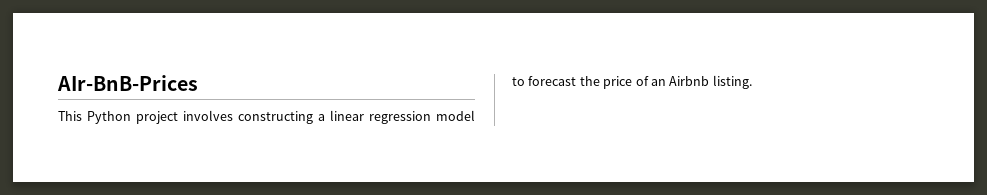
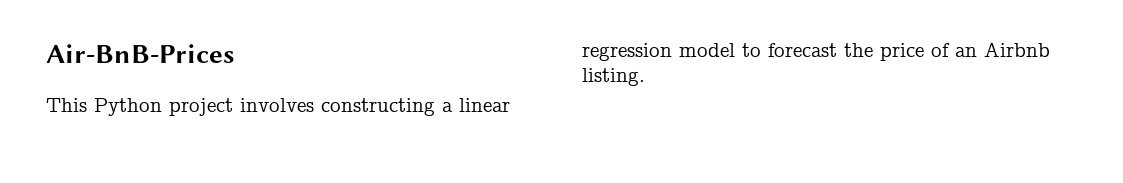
- AIr-BnB-Prices
+ Air-BnB-Prices

